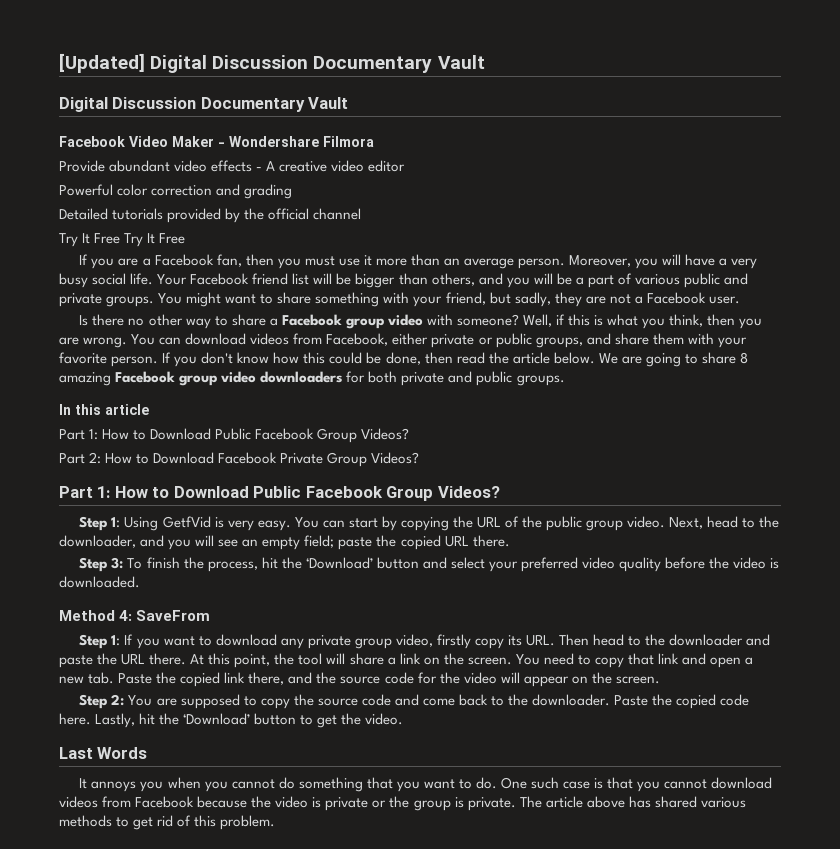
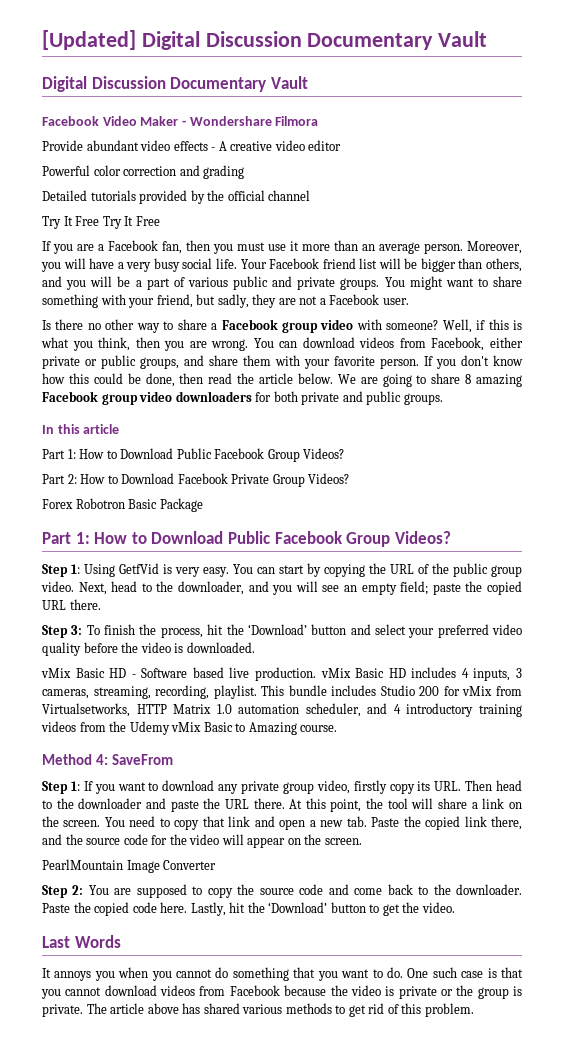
+ Forex Robotron Basic Package
+ vMix Basic HD - Software based live production. vMix Basic HD includes 4 inputs, 3 cameras, streaming, recording, playlist. This bundle includes Studio 200 for vMix from Virtualsetworks, HTTP Matrix 1.0 automation scheduler, and 4 introductory training videos from the Udemy vMix Basic to Amazing course.
+ PearlMountain Image Converter

